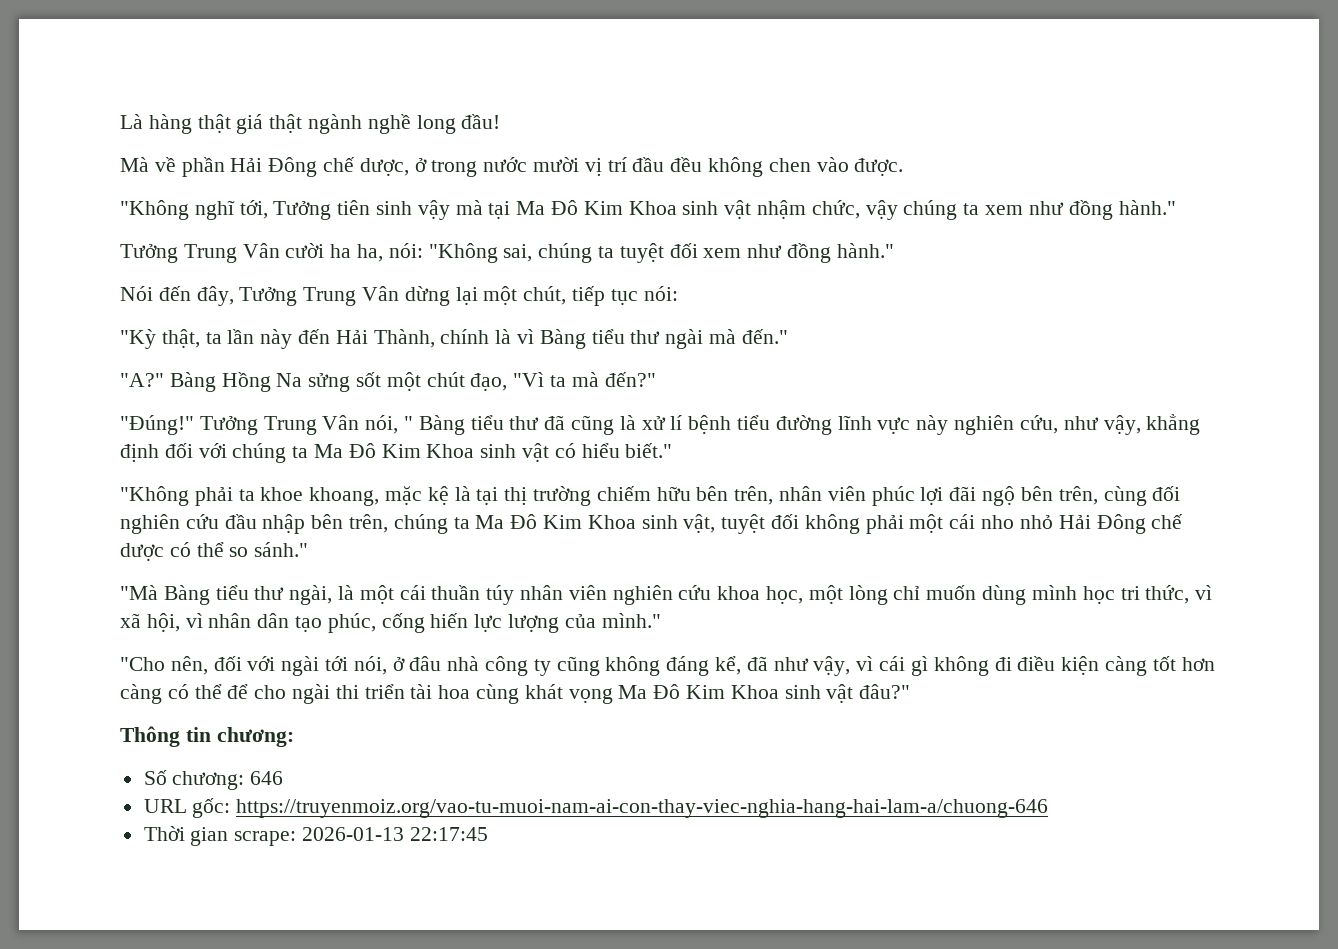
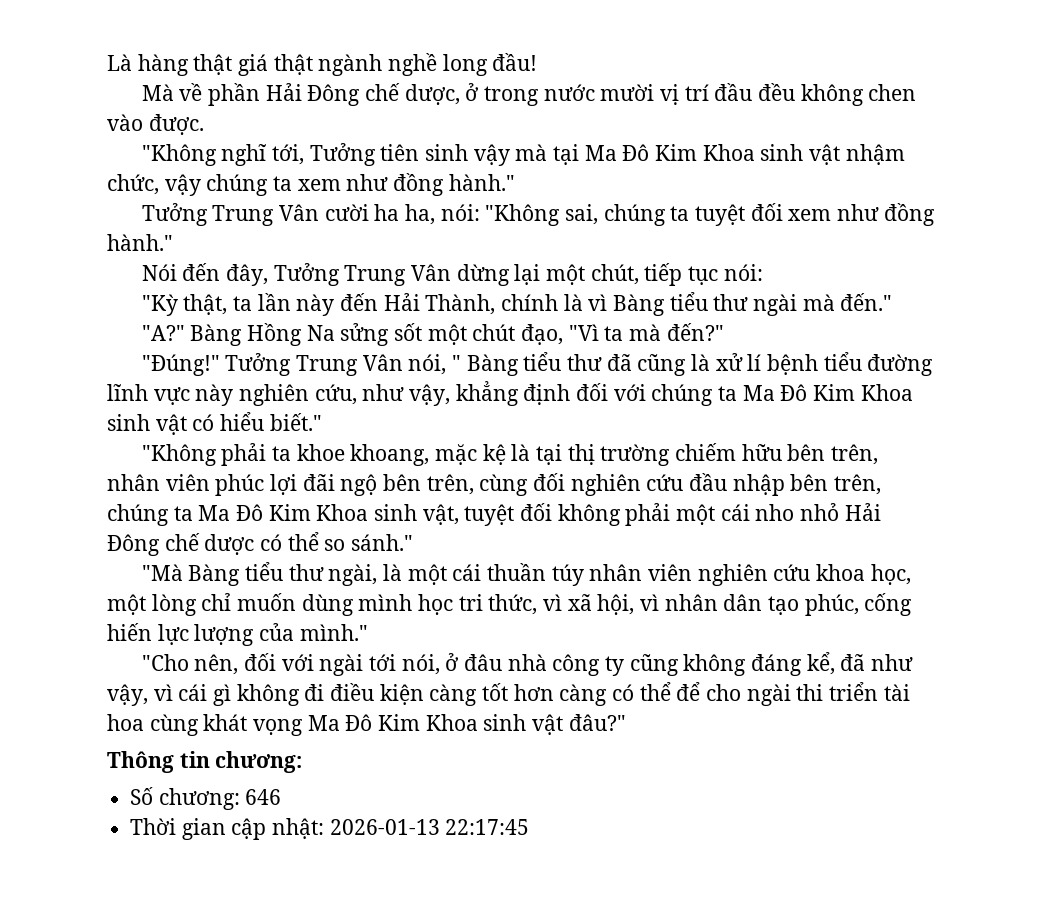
- URL gốc: https://truyenmoiz.org/vao-tu-muoi-nam-ai-con-thay-viec-nghia-hang-hai-lam-a/chuong-646
- Thời gian scrape: 2026-01-13 22:17:45
+ Thời gian cập nhật: 2026-01-13 22:17:45

